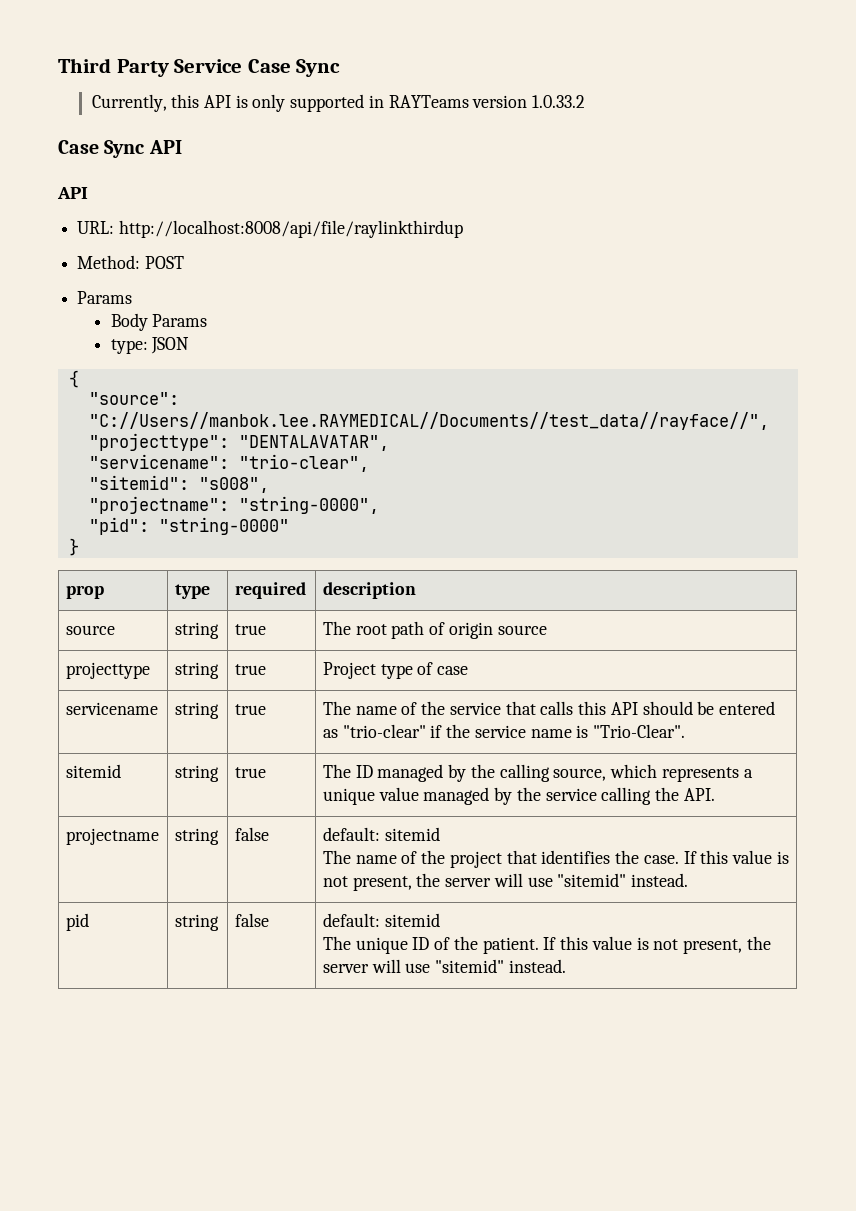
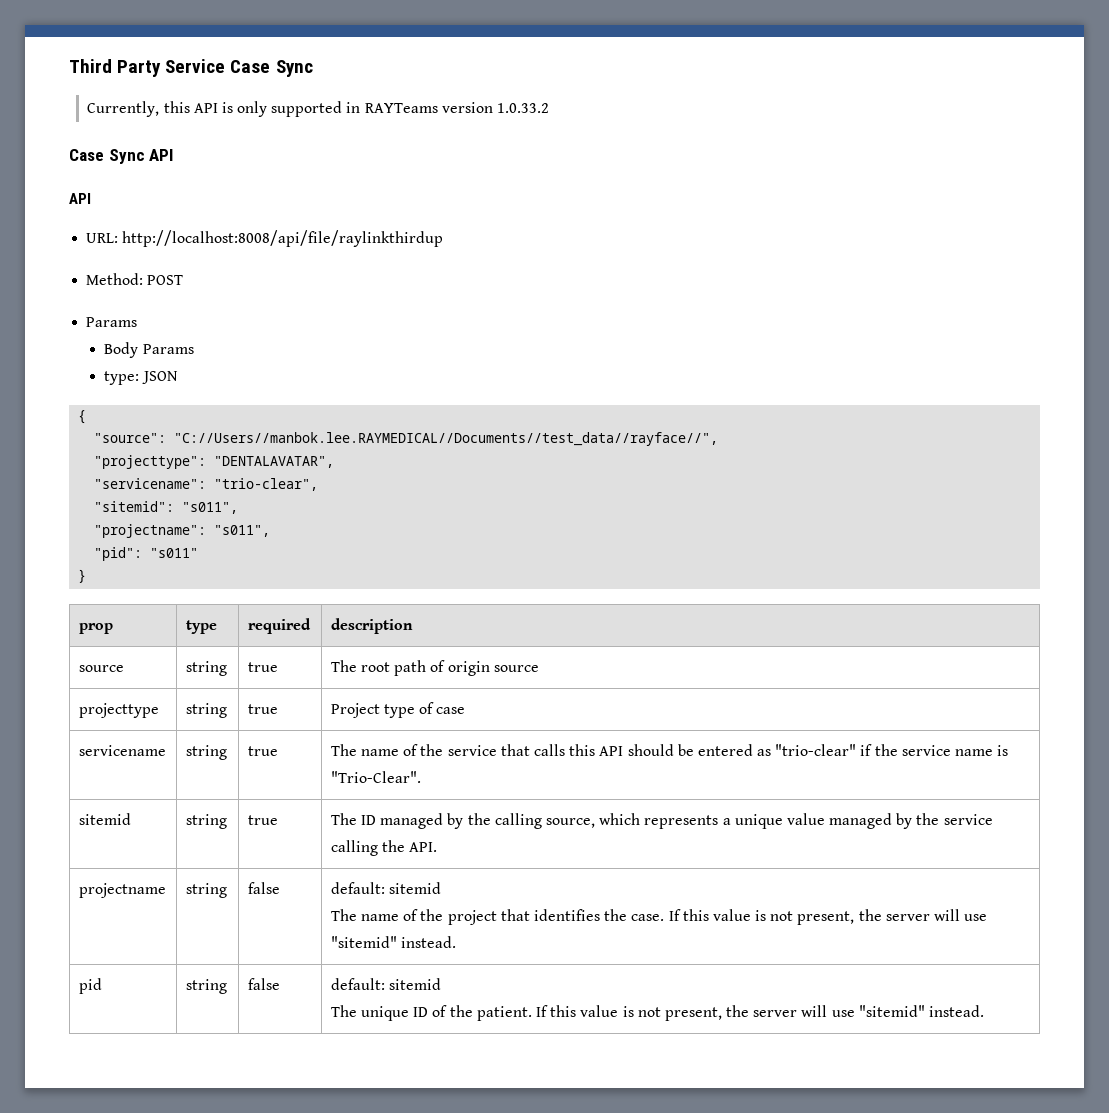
- "sitemid": "s008",
+ "sitemid": "s011",
- "projectname": "string-0000",
+ "projectname": "s011",
- "pid": "string-0000"
+ "pid": "s011"

